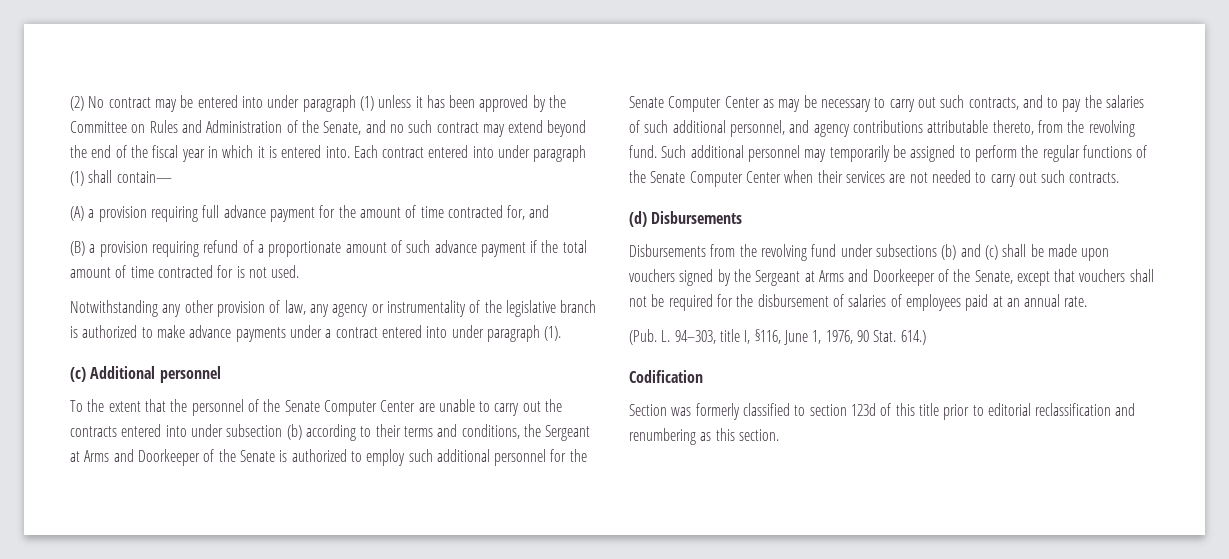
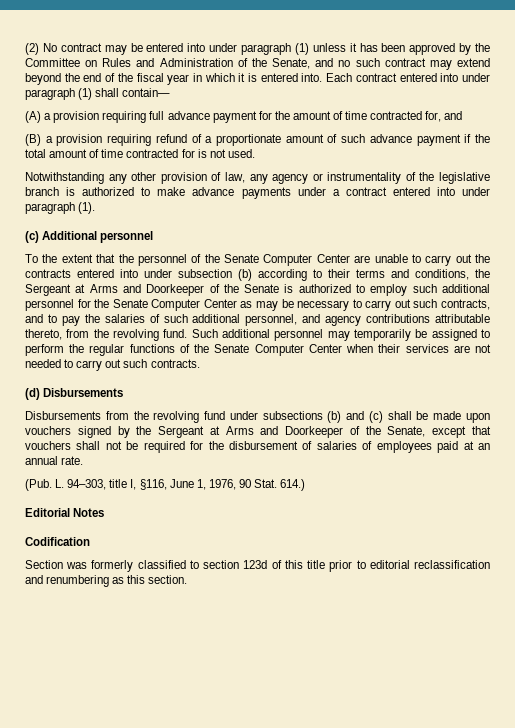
+ Editorial Notes

